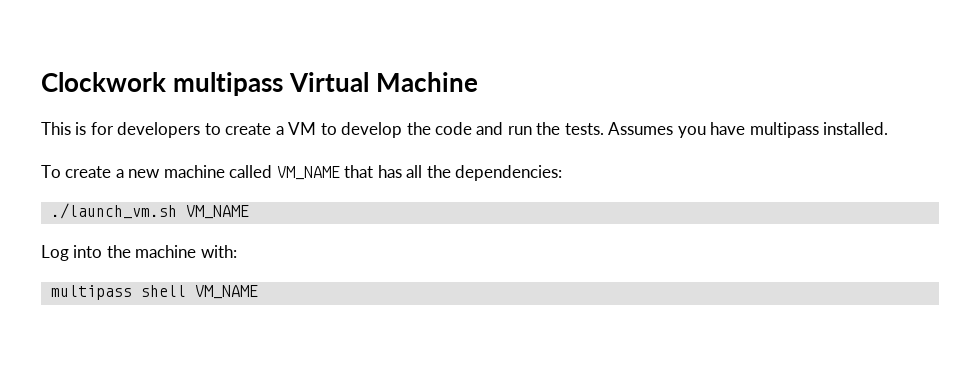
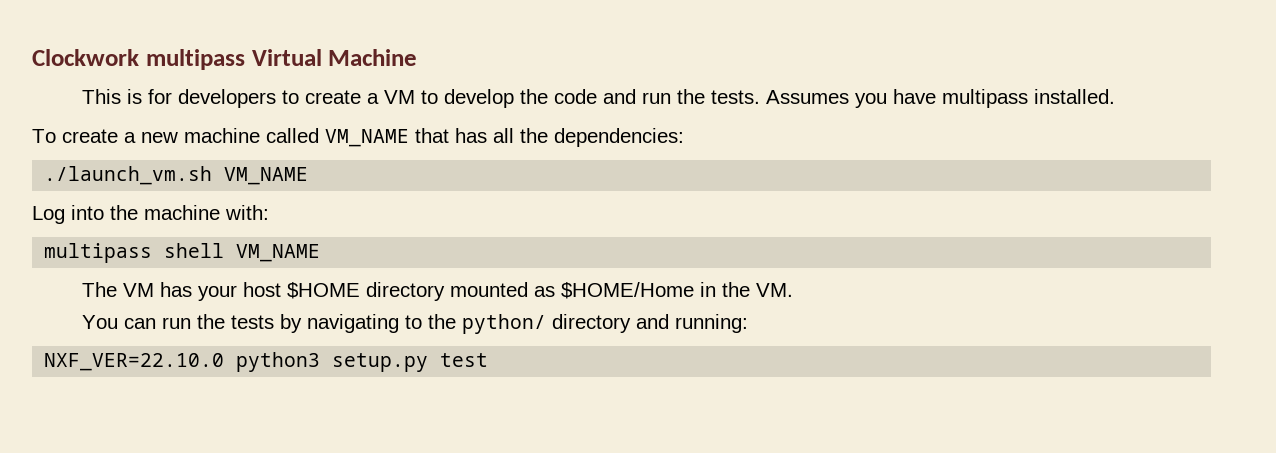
+ The VM has your host $HOME directory mounted as $HOME/Home in the VM.
+ You can run the tests by navigating to the python/ directory and running:
+ NXF_VER=22.10.0 python3 setup.py test

